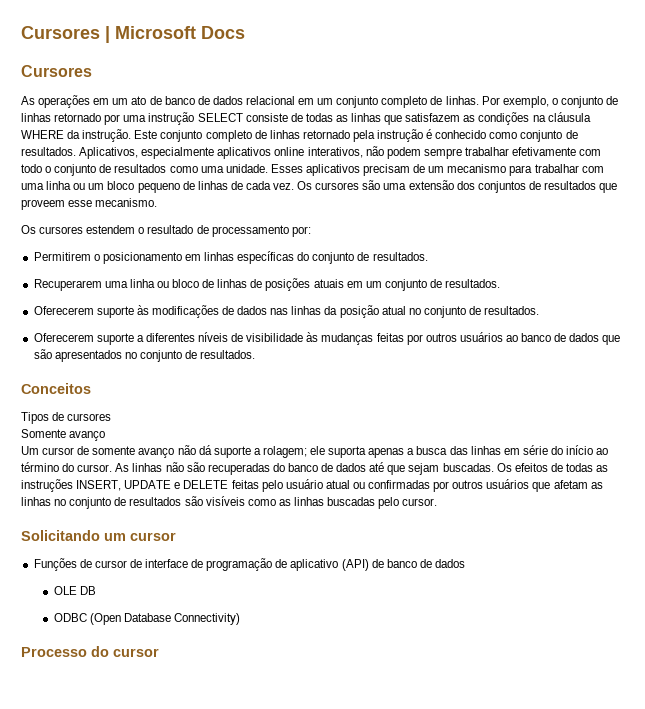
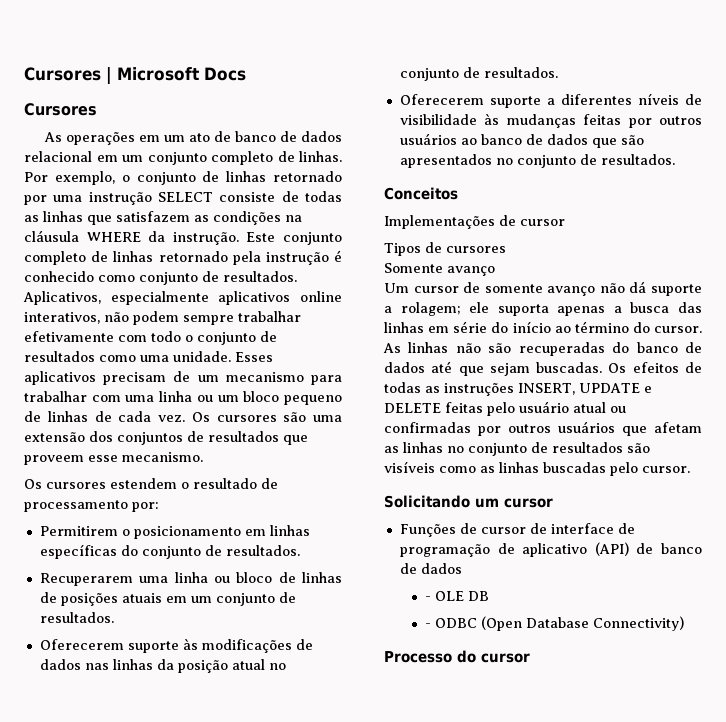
+ Implementações de cursor
- OLE DB
+ - OLE DB
- ODBC (Open Database Connectivity)
+ - ODBC (Open Database Connectivity)

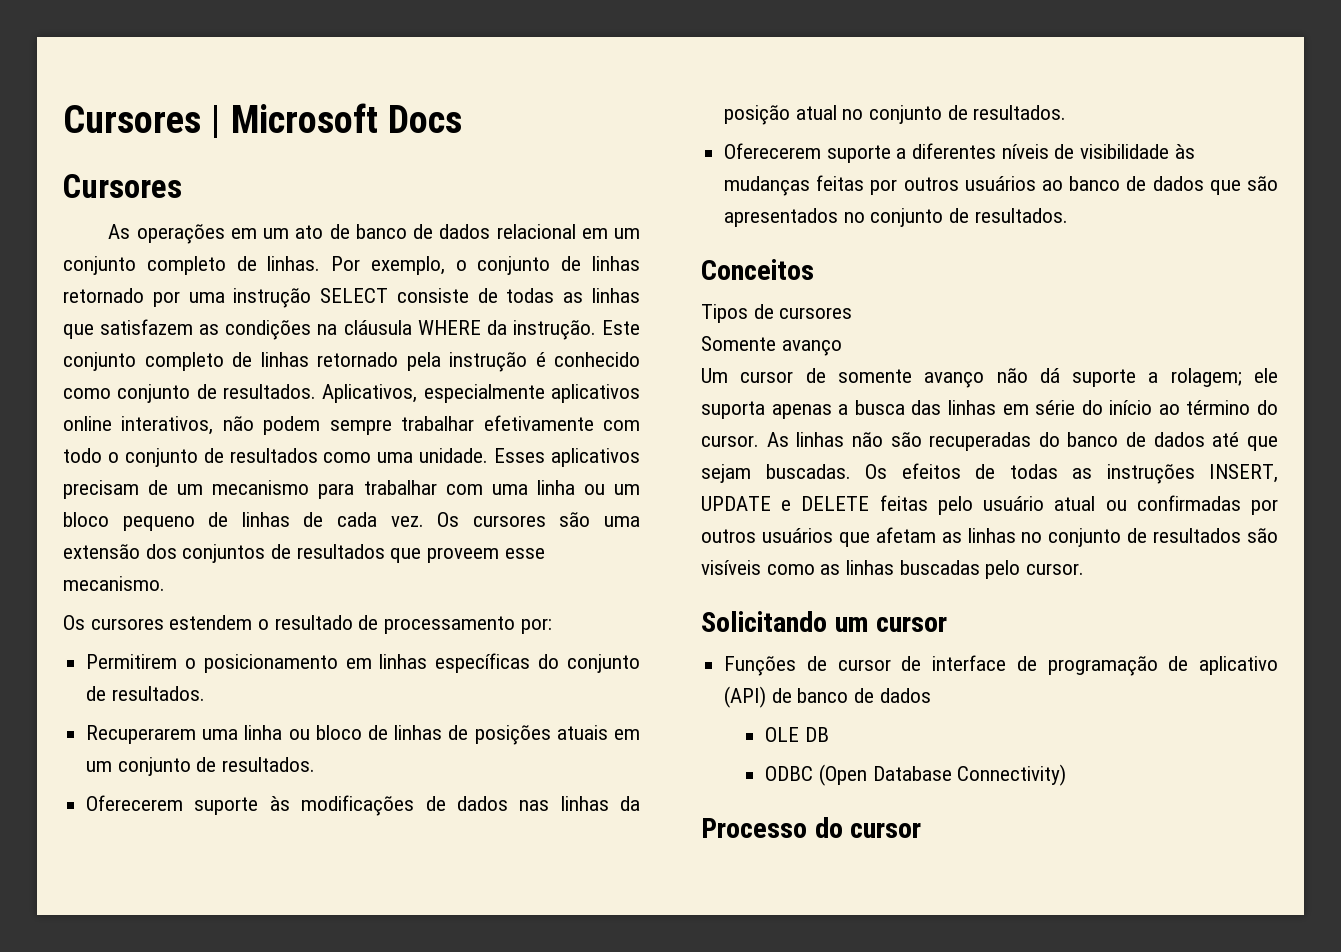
- Implementações de cursor
- - OLE DB
+ OLE DB
- - ODBC (Open Database Connectivity)
+ ODBC (Open Database Connectivity)

